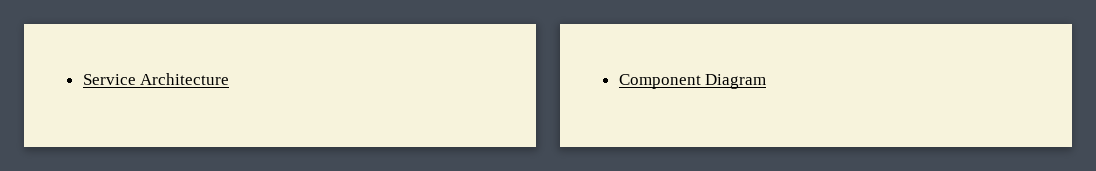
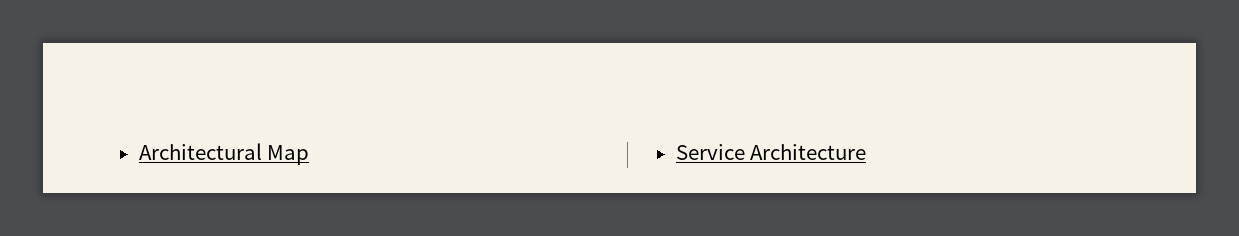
+ Architectural Map
- Component Diagram

